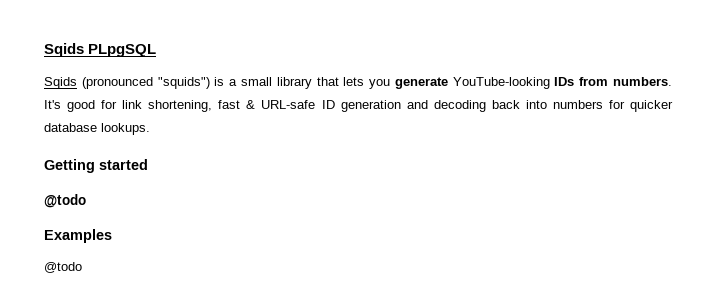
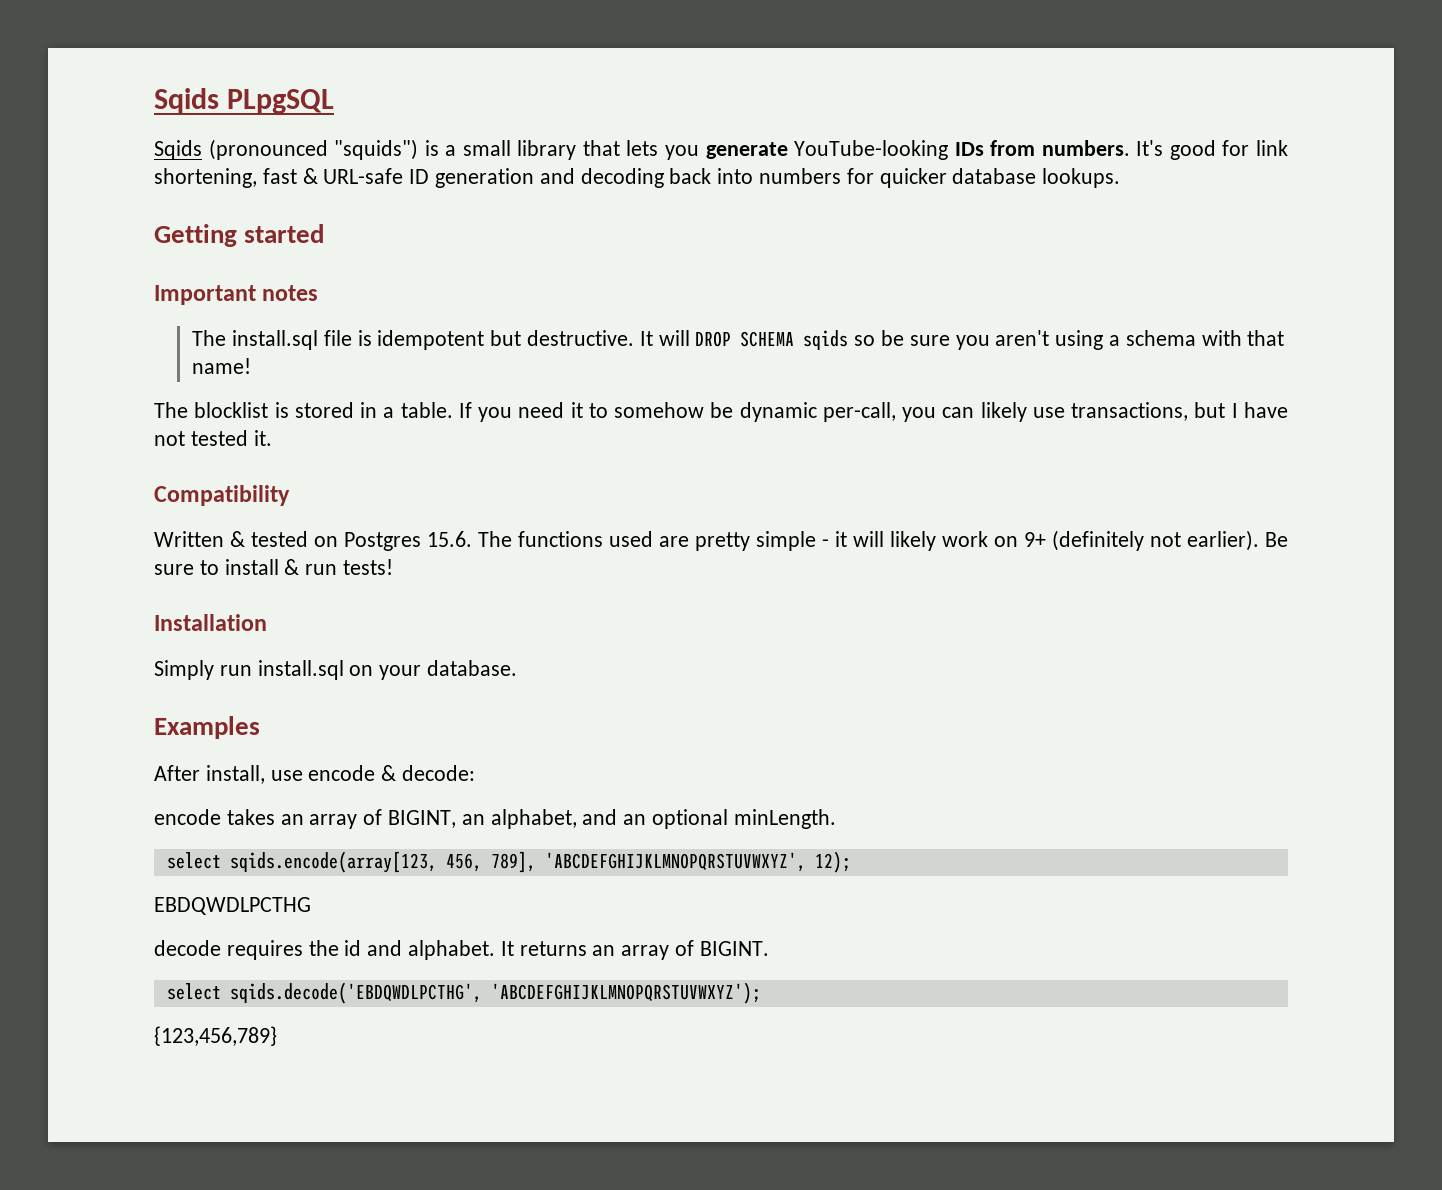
  Getting started
- @todo
+ Important notes
+ The install.sql file is idempotent but destructive. It will DROP SCHEMA sqids so be sure you aren't using a schema with that name!
+ The blocklist is stored in a table. If you need it to somehow be dynamic per-call, you can likely use transactions, but I have not tested it.
+ Compatibility
+ Written & tested on Postgres 15.6. The functions used are pretty simple - it will likely work on 9+ (definitely not earlier). Be sure to install & run tests!
+ Installation
+ Simply run install.sql on your database.
  Examples
- @todo
+ After install, use encode & decode:
+ encode takes an array of BIGINT, an alphabet, and an optional minLength.
+ select sqids.encode(array[123, 456, 789], 'ABCDEFGHIJKLMNOPQRSTUVWXYZ', 12);
+ EBDQWDLPCTHG
+ decode requires the id and alphabet. It returns an array of BIGINT.
+ select sqids.decode('EBDQWDLPCTHG', 'ABCDEFGHIJKLMNOPQRSTUVWXYZ');
+ {123,456,789}

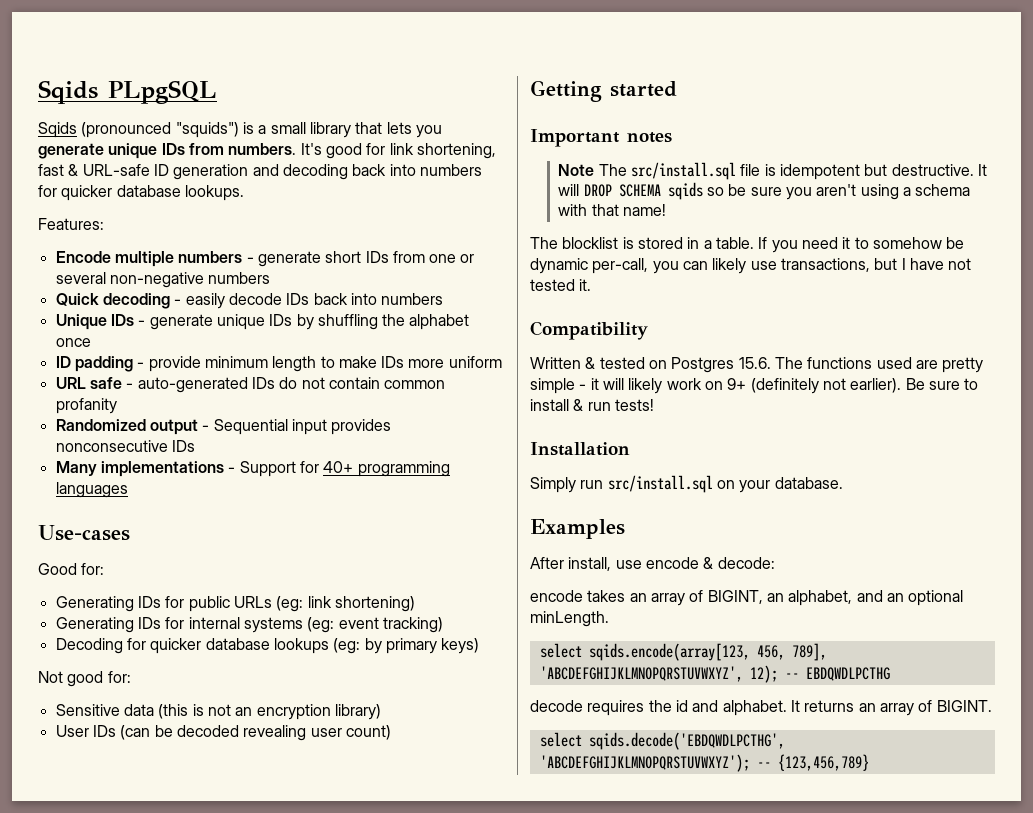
- Sqids (pronounced "squids") is a small library that lets you generate YouTube-looking IDs from numbers.
+ Sqids (pronounced "squids") is a small library that lets you generate unique IDs from numbers.
+ Features:
+ Encode multiple numbers - generate short IDs from one or several non-negative numbers
+ Quick decoding - easily decode IDs back into numbers
+ Unique IDs - generate unique IDs by shuffling the alphabet once
+ ID padding - provide minimum length to make IDs more uniform
+ URL safe - auto-generated IDs do not contain common profanity
+ Randomized output - Sequential input provides nonconsecutive IDs
+ Many implementations - Support for 40+ programming languages
+ Use-cases
+ Good for:
+ Generating IDs for public URLs (eg: link shortening)
+ Generating IDs for internal systems (eg: event tracking)
+ Decoding for quicker database lookups (eg: by primary keys)
+ Not good for:
+ Sensitive data (this is not an encryption library)
+ User IDs (can be decoded revealing user count)
- The install.sql file is idempotent but destructive.
+ Note The src/install.sql file is idempotent but destructive.
- Simply run install.sql on your database.
+ Simply run src/install.sql on your database.
- select sqids.encode(array[123, 456, 789], 'ABCDEFGHIJKLMNOPQRSTUVWXYZ', 12);
- EBDQWDLPCTHG
+ select sqids.encode(array[123, 456, 789], 'ABCDEFGHIJKLMNOPQRSTUVWXYZ', 12); -- EBDQWDLPCTHG
- select sqids.decode('EBDQWDLPCTHG', 'ABCDEFGHIJKLMNOPQRSTUVWXYZ');
- {123,456,789}
+ select sqids.decode('EBDQWDLPCTHG', 'ABCDEFGHIJKLMNOPQRSTUVWXYZ'); -- {123,456,789}

